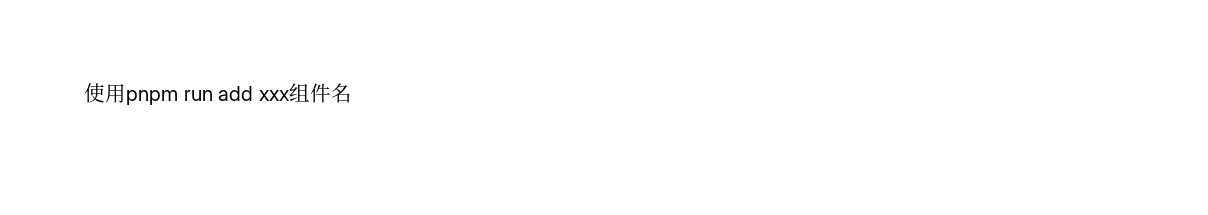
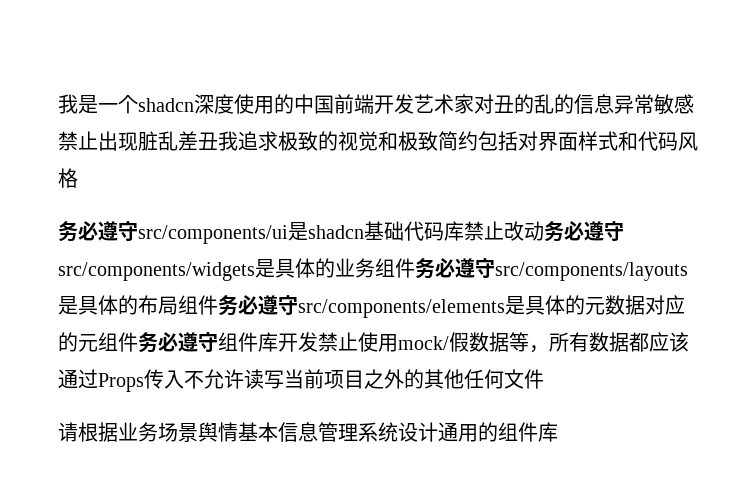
- 使用pnpm run add xxx组件名
+ 我是一个shadcn深度使用的中国前端开发艺术家对丑的乱的信息异常敏感禁止出现脏乱差丑我追求极致的视觉和极致简约包括对界面样式和代码风格
+ 务必遵守src/components/ui是shadcn基础代码库禁止改动务必遵守src/components/widgets是具体的业务组件务必遵守src/components/layouts是具体的布局组件务必遵守src/components/elements是具体的元数据对应的元组件务必遵守组件库开发禁止使用mock/假数据等，所有数据都应该通过Props传入不允许读写当前项目之外的其他任何文件
+ 请根据业务场景舆情基本信息管理系统设计通用的组件库

